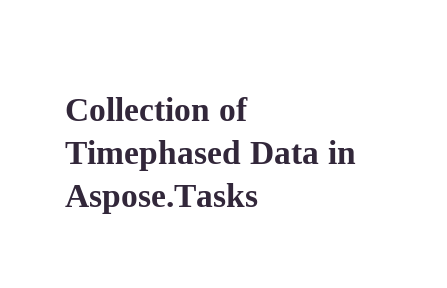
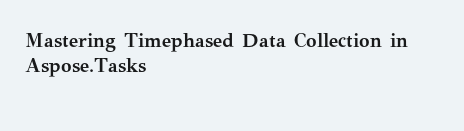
- Collection of Timephased Data in Aspose.Tasks
+ Mastering Timephased Data Collection in Aspose.Tasks

